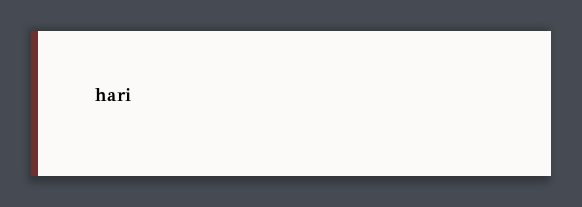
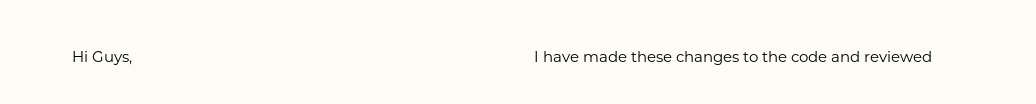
- hari
+ Hi Guys,
+ I have made these changes to the code and reviewed

